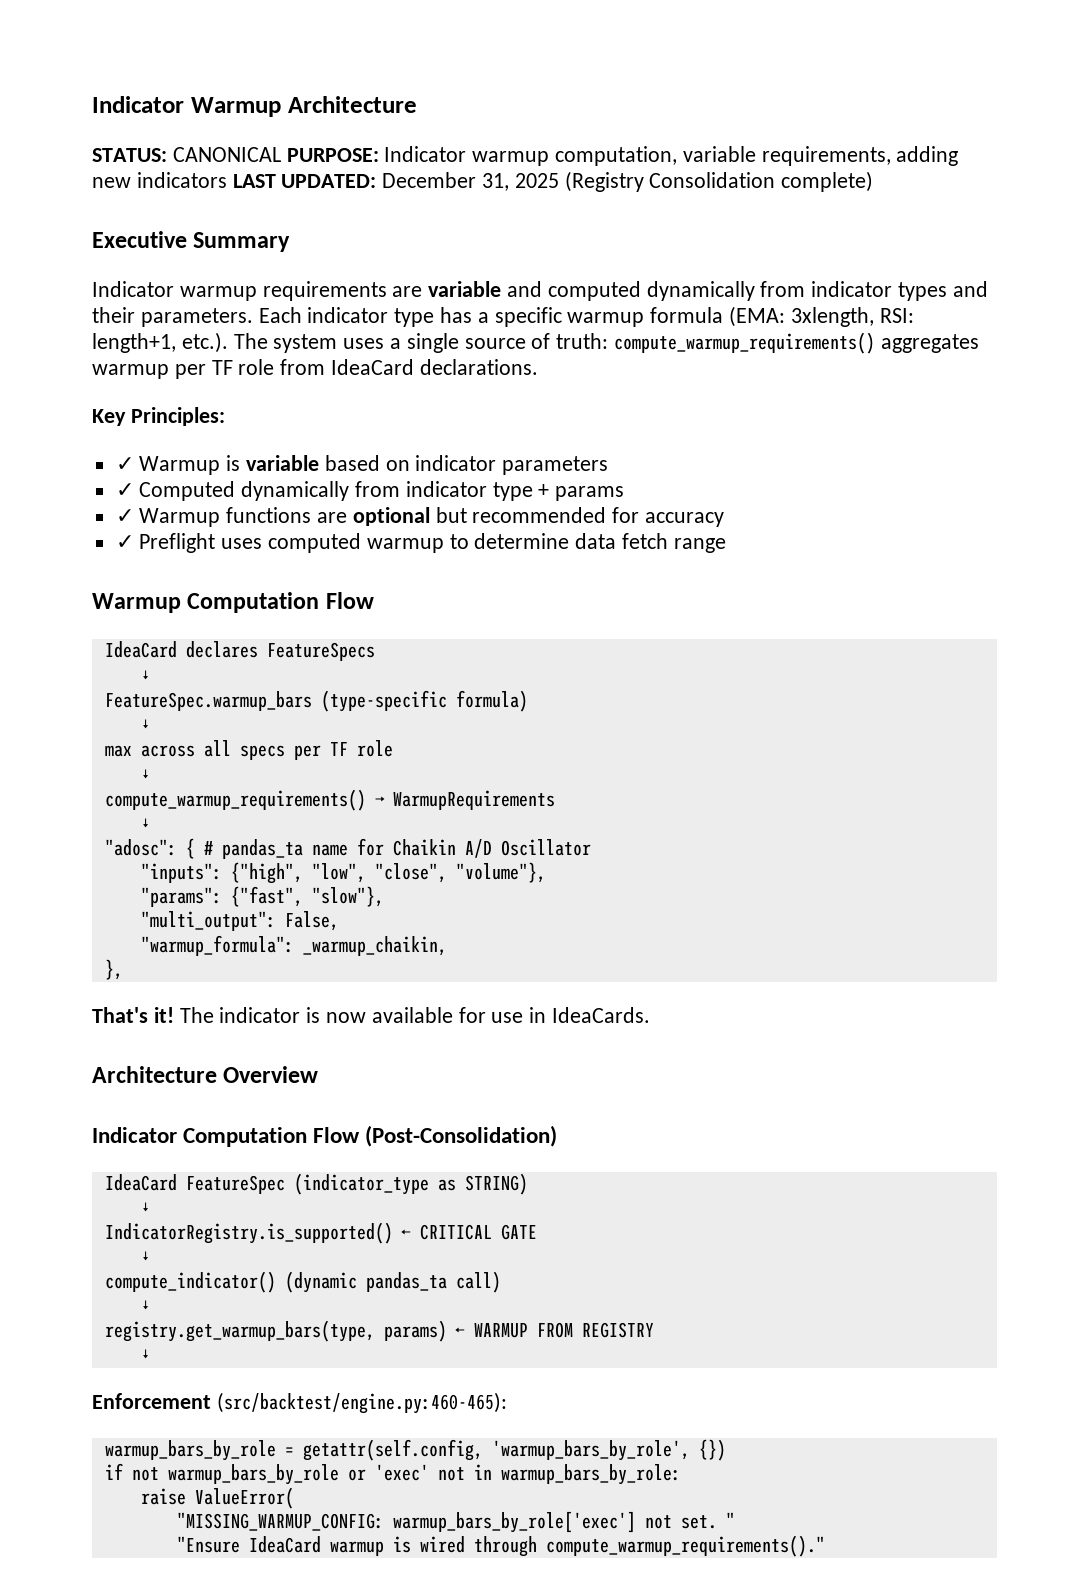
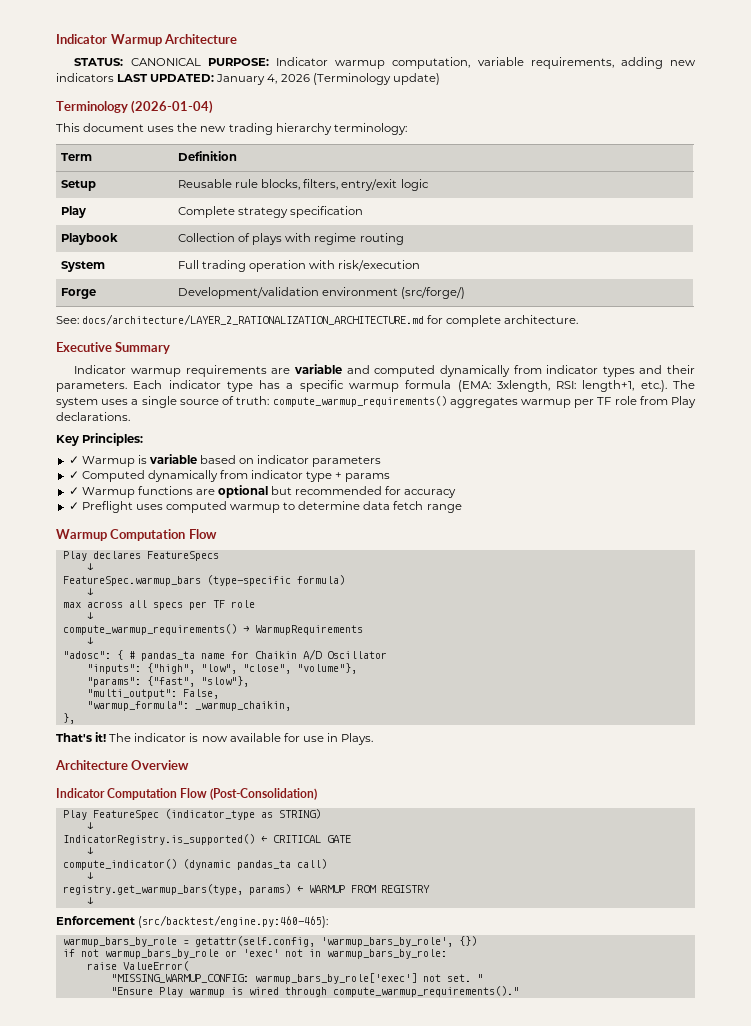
- STATUS: CANONICAL PURPOSE: Indicator warmup computation, variable requirements, adding new indicators LAST UPDATED: December 31, 2025 (Registry Consolidation complete)
+ STATUS: CANONICAL PURPOSE: Indicator warmup computation, variable requirements, adding new indicators LAST UPDATED: January 4, 2026 (Terminology update)
+ Terminology (2026-01-04)
+ This document uses the new trading hierarchy terminology:
+ Term | Definition
+ Setup | Reusable rule blocks, filters, entry/exit logic
+ Play | Complete strategy specification
+ Playbook | Collection of plays with regime routing
+ System | Full trading operation with risk/execution
+ Forge | Development/validation environment (src/forge/)
+ See: docs/architecture/LAYER_2_RATIONALIZATION_ARCHITECTURE.md for complete architecture.
- Each indicator type has a specific warmup formula (EMA: 3xlength, RSI: length+1, etc.). The system uses a single source of truth: compute_warmup_requirements() aggregates warmup per TF role from IdeaCard declarations.
+ Each indicator type has a specific warmup formula (EMA: 3xlength, RSI: length+1, etc.). The system uses a single source of truth: compute_warmup_requirements() aggregates warmup per TF role from Play declarations.
- IdeaCard declares FeatureSpecs
+ Play declares FeatureSpecs
- The indicator is now available for use in IdeaCards.
+ The indicator is now available for use in Plays.
- IdeaCard FeatureSpec (indicator_type as STRING)
+ Play FeatureSpec (indicator_type as STRING)
- "Ensure IdeaCard warmup is wired through compute_warmup_requirements()."
+ "Ensure Play warmup is wired through compute_warmup_requirements()."

